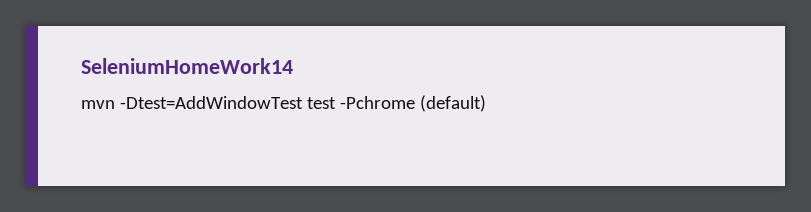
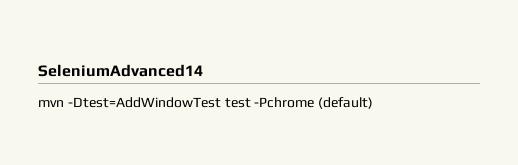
- SeleniumHomeWork14
+ SeleniumAdvanced14

